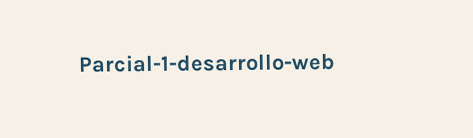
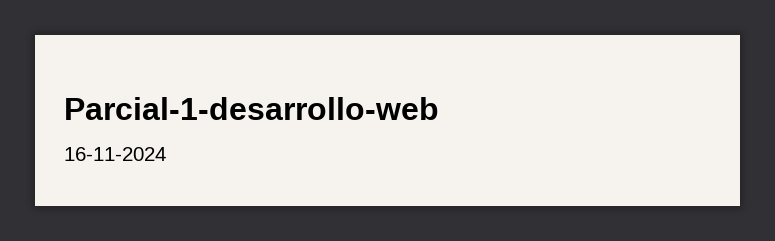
+ 16-11-2024

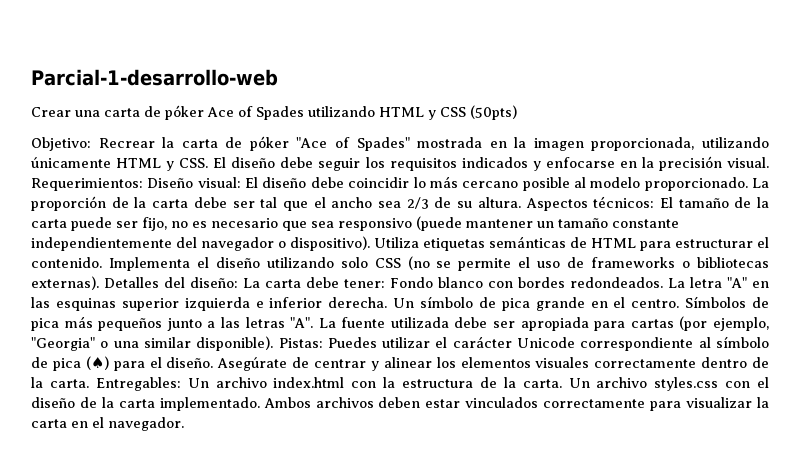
- 16-11-2024
+ Crear una carta de póker Ace of Spades utilizando HTML y CSS (50pts)
+ Objetivo: Recrear la carta de póker "Ace of Spades" mostrada en la imagen proporcionada, utilizando únicamente HTML y CSS. El diseño debe seguir los requisitos indicados y enfocarse en la precisión visual. Requerimientos: Diseño visual: El diseño debe coincidir lo más cercano posible al modelo proporcionado. La proporción de la carta debe ser tal que el ancho sea 2/3 de su altura. Aspectos técnicos: El tamaño de la carta puede ser fijo, no es necesario que sea responsivo (puede mantener un tamaño constante independientemente del navegador o dispositivo). Utiliza etiquetas semánticas de HTML para estructurar el contenido. Implementa el diseño utilizando solo CSS (no se permite el uso de frameworks o bibliotecas externas). Detalles del diseño: La carta debe tener: Fondo blanco con bordes redondeados. La letra "A" en las esquinas superior izquierda e inferior derecha. Un símbolo de pica grande en el centro. Símbolos de pica más pequeños junto a las letras "A". La fuente utilizada debe ser apropiada para cartas (por ejemplo, "Georgia" o una similar disponible). Pistas: Puedes utilizar el carácter Unicode correspondiente al símbolo de pica (♠) para el diseño. Asegúrate de centrar y alinear los elementos visuales correctamente dentro de la carta. Entregables: Un archivo index.html con la estructura de la carta. Un archivo styles.css con el diseño de la carta implementado. Ambos archivos deben estar vinculados correctamente para visualizar la carta en el navegador.

